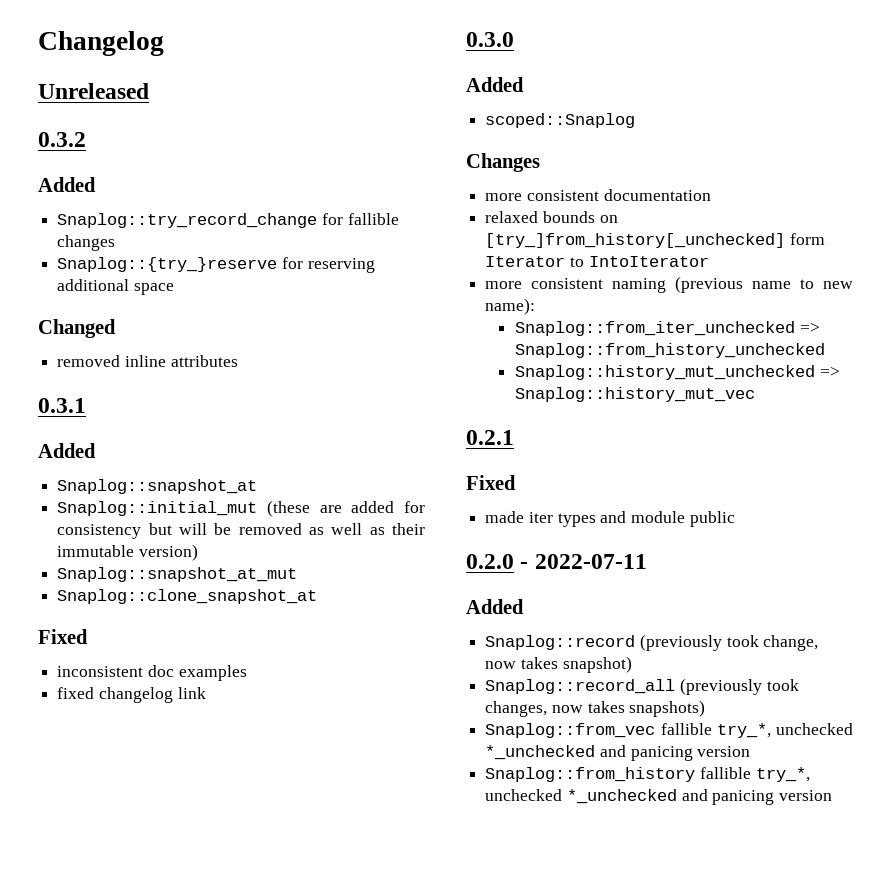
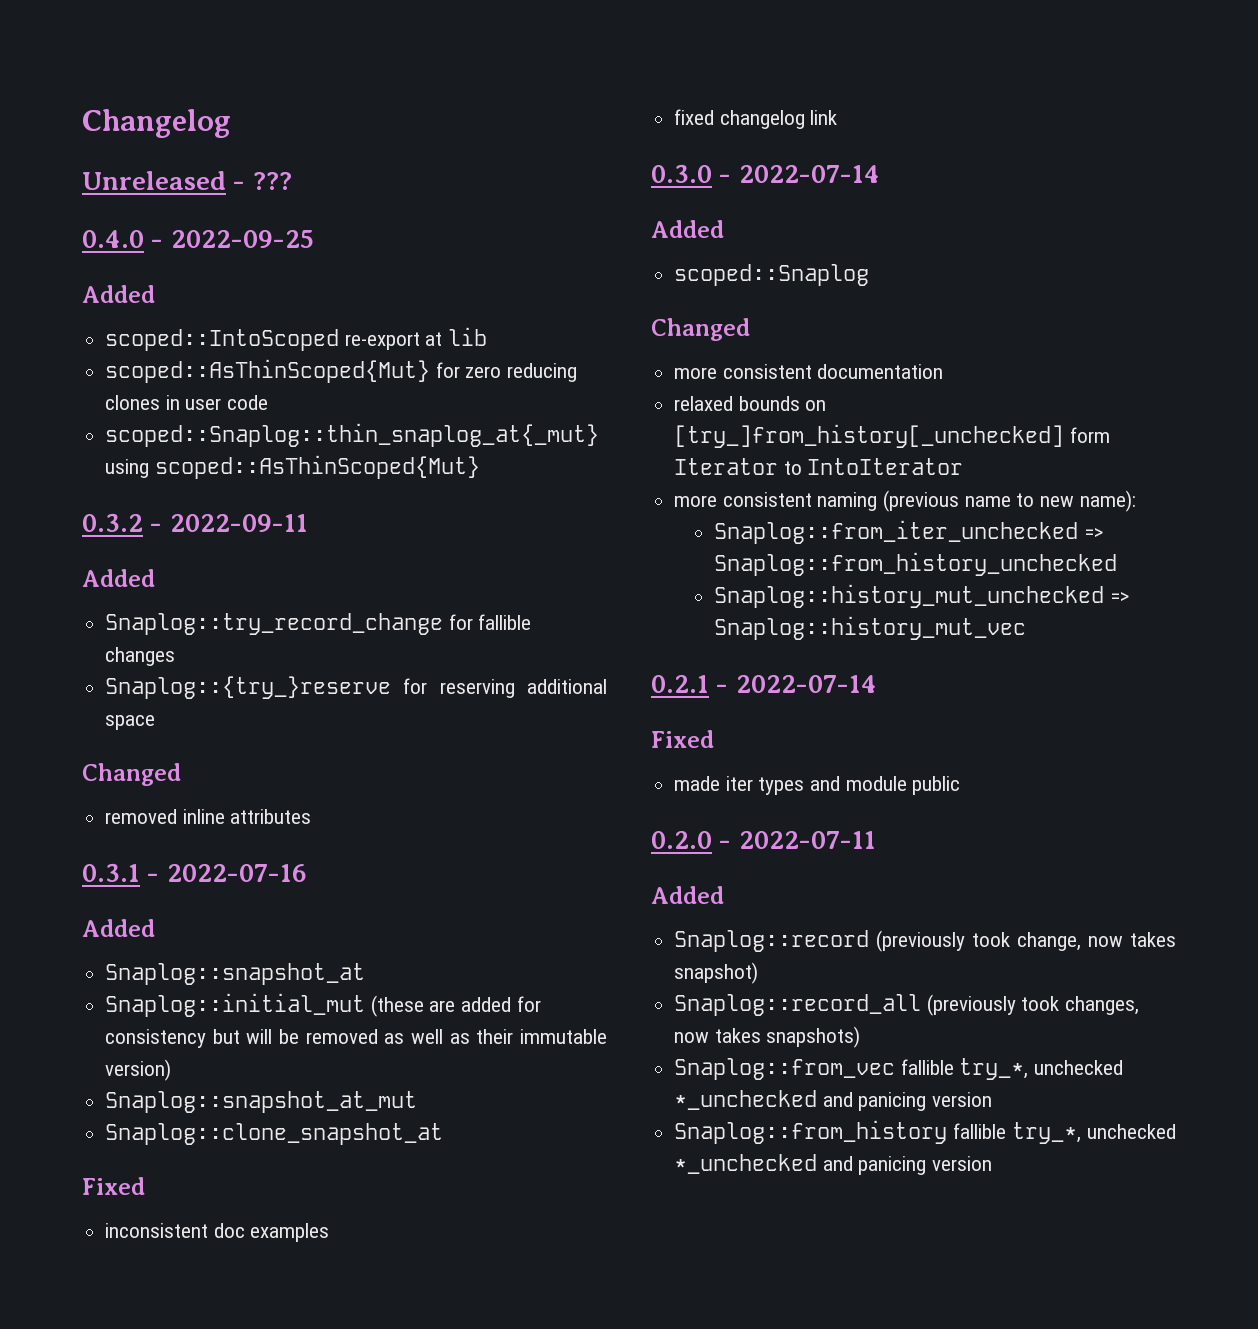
- Unreleased
+ Unreleased - ???
+ 0.4.0 - 2022-09-25
+ Added
+ scoped::IntoScoped re-export at lib
+ scoped::AsThinScoped{Mut} for zero reducing clones in user code
+ scoped::Snaplog::thin_snaplog_at{_mut} using scoped::AsThinScoped{Mut}
- 0.3.2
+ 0.3.2 - 2022-09-11
- 0.3.1
+ 0.3.1 - 2022-07-16
- 0.3.0
+ 0.3.0 - 2022-07-14
  scoped::Snaplog
- Changes
+ Changed
- 0.2.1
+ 0.2.1 - 2022-07-14

